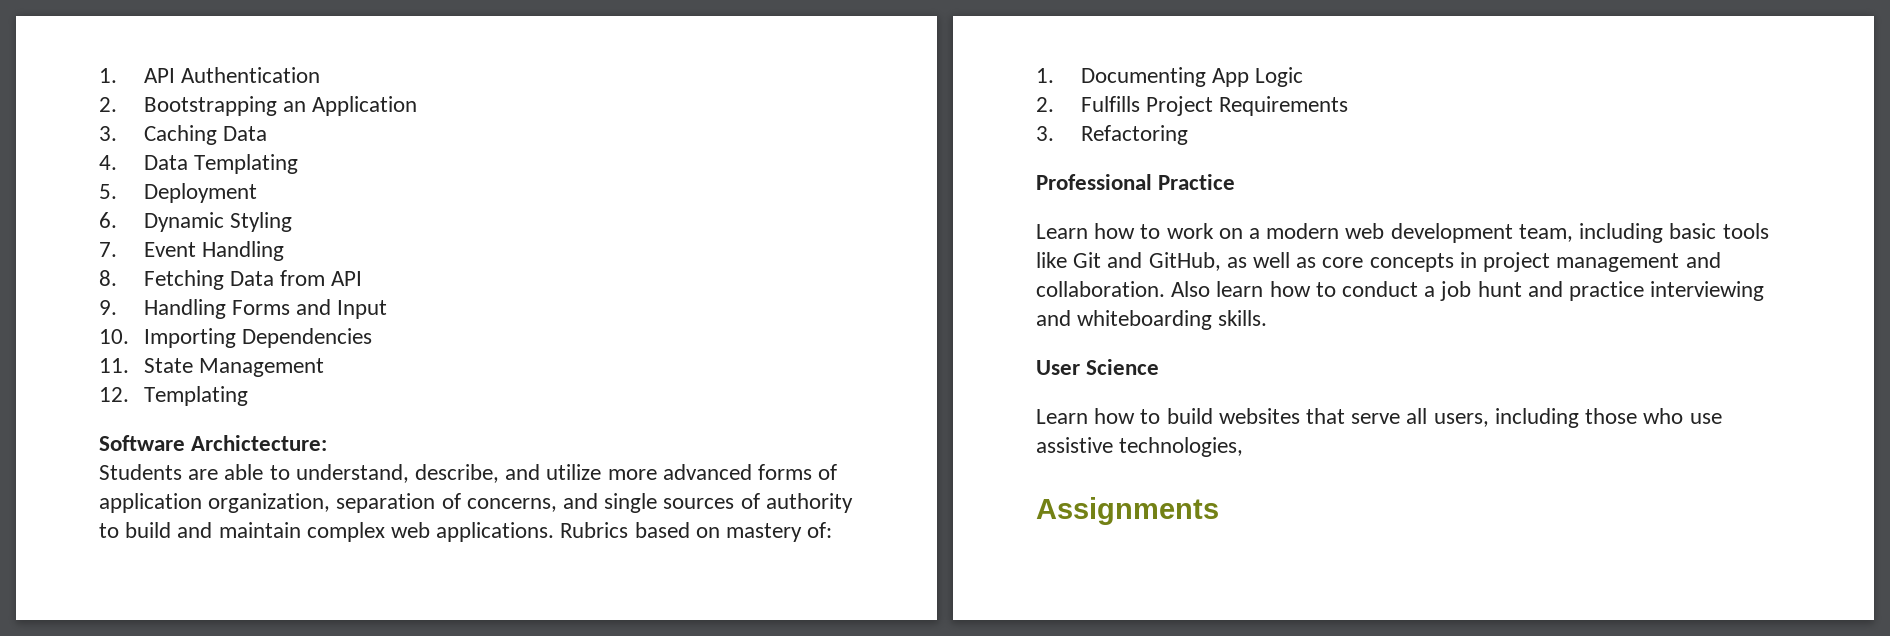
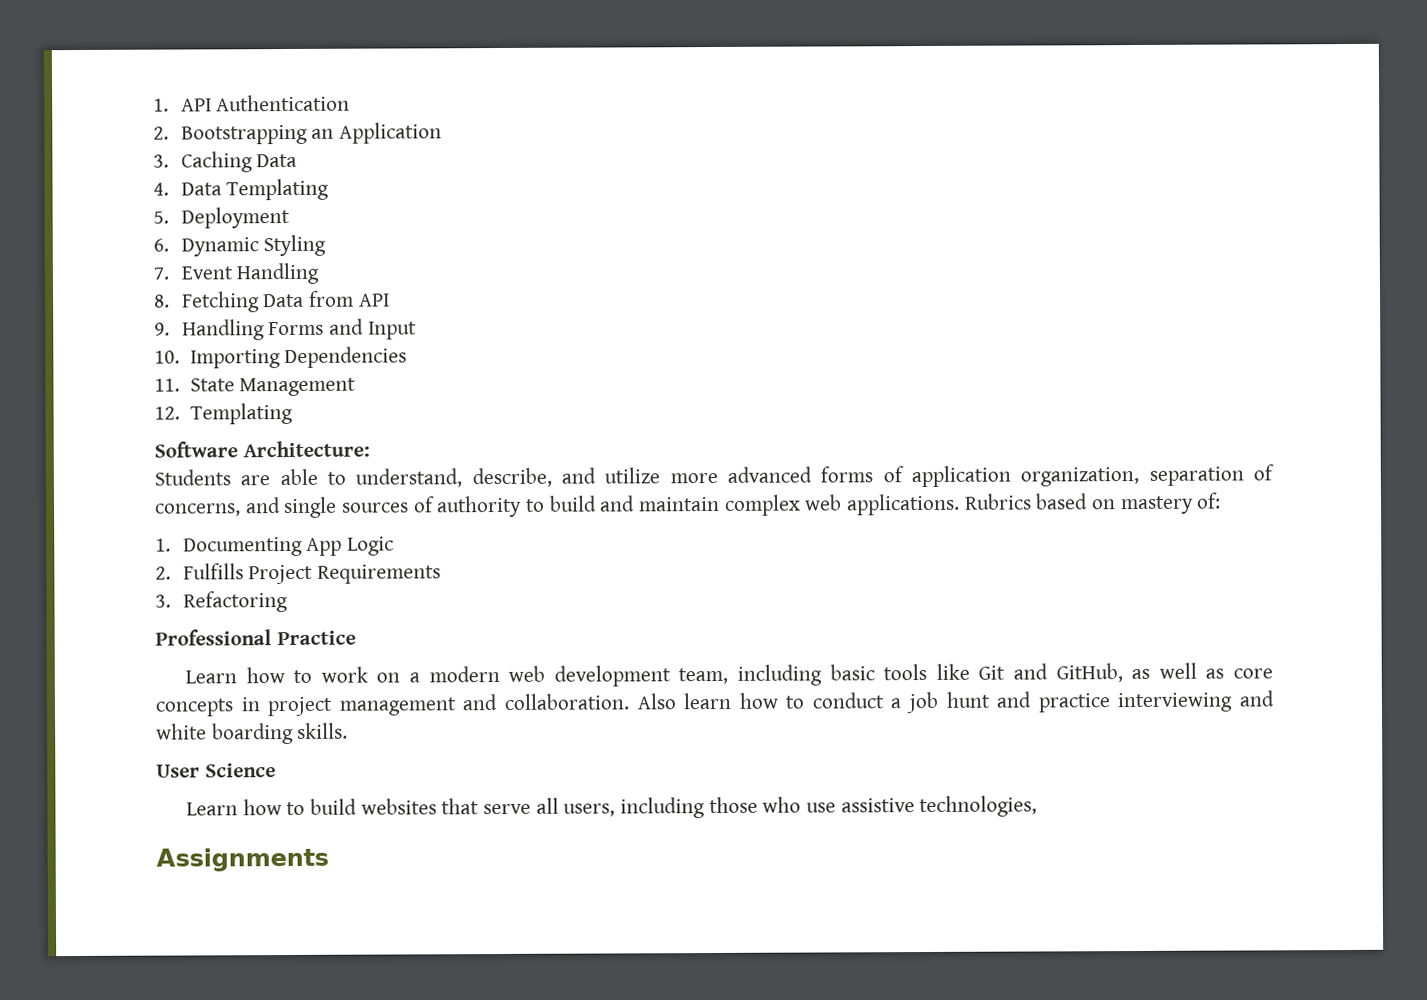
- Software Archictecture:
+ Software Architecture:
- Also learn how to conduct a job hunt and practice interviewing and whiteboarding skills.
+ Also learn how to conduct a job hunt and practice interviewing and white boarding skills.

